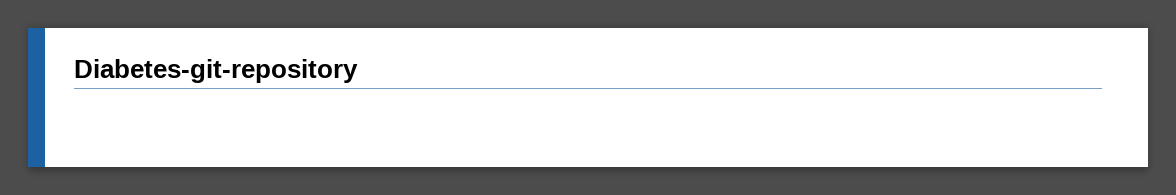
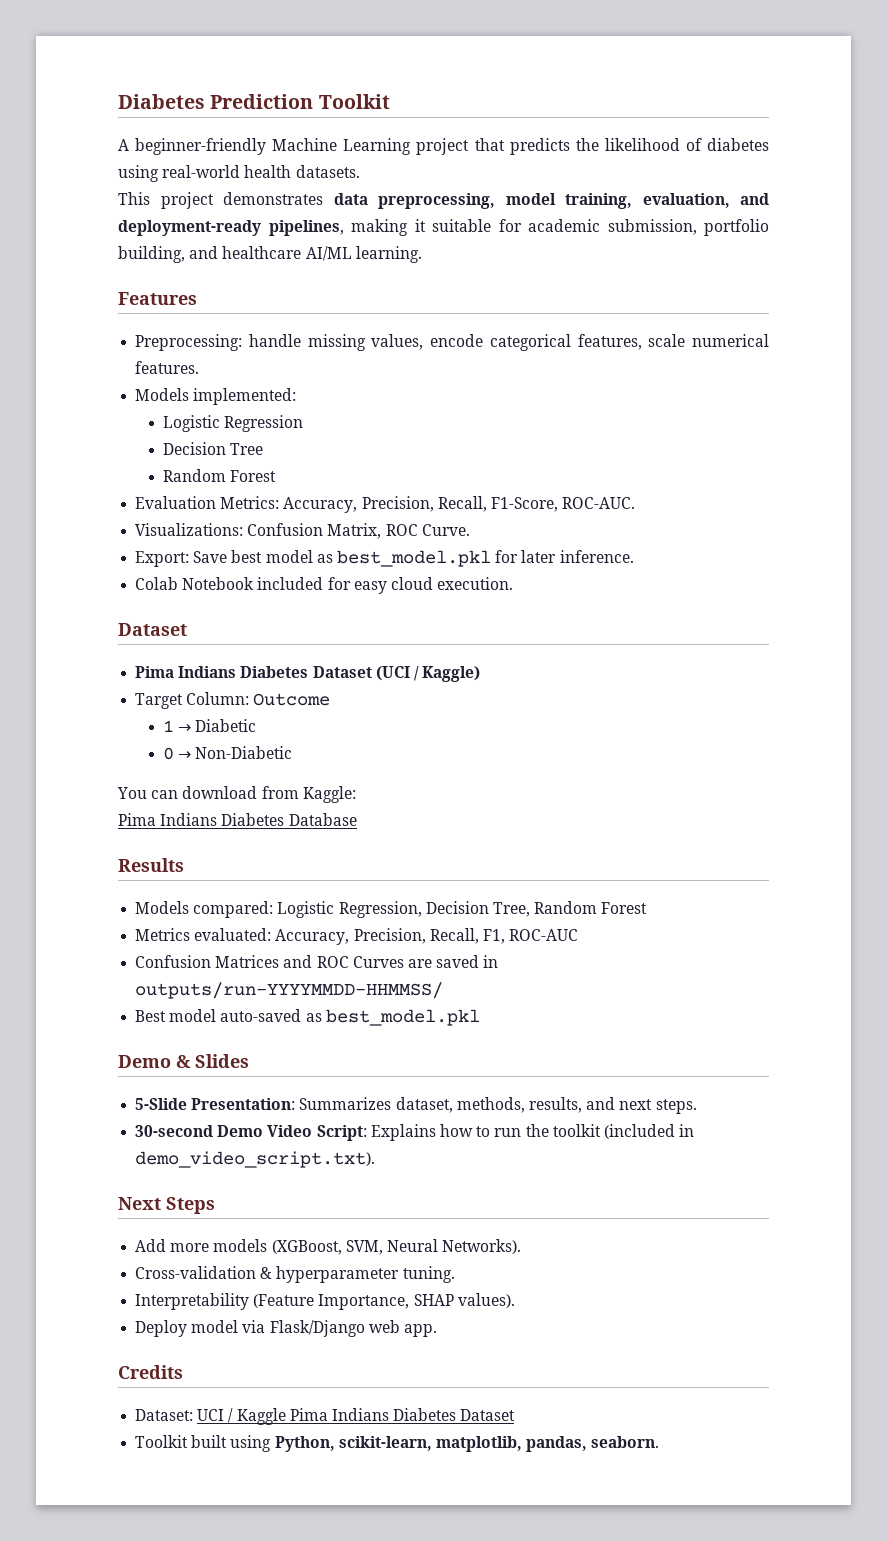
- Diabetes-git-repository
+ Diabetes Prediction Toolkit
+ A beginner-friendly Machine Learning project that predicts the likelihood of diabetes using real-world health datasets.
+ This project demonstrates data preprocessing, model training, evaluation, and deployment-ready pipelines, making it suitable for academic submission, portfolio building, and healthcare AI/ML learning.
+ Features
+ Preprocessing: handle missing values, encode categorical features, scale numerical features.
+ Models implemented:
+ Logistic Regression
+ Decision Tree
+ Random Forest
+ Evaluation Metrics: Accuracy, Precision, Recall, F1-Score, ROC-AUC.
+ Visualizations: Confusion Matrix, ROC Curve.
+ Export: Save best model as best_model.pkl for later inference.
+ Colab Notebook included for easy cloud execution.
+ Dataset
+ Pima Indians Diabetes Dataset (UCI / Kaggle)
+ Target Column: Outcome
+ 1 → Diabetic
+ 0 → Non-Diabetic
+ You can download from Kaggle:
+ Pima Indians Diabetes Database
+ Results
+ Models compared: Logistic Regression, Decision Tree, Random Forest
+ Metrics evaluated: Accuracy, Precision, Recall, F1, ROC-AUC
+ Confusion Matrices and ROC Curves are saved in outputs/run-YYYYMMDD-HHMMSS/
+ Best model auto-saved as best_model.pkl
+ Demo & Slides
+ 5-Slide Presentation: Summarizes dataset, methods, results, and next steps.
+ 30-second Demo Video Script: Explains how to run the toolkit (included in demo_video_script.txt).
+ Next Steps
+ Add more models (XGBoost, SVM, Neural Networks).
+ Cross-validation & hyperparameter tuning.
+ Interpretability (Feature Importance, SHAP values).
+ Deploy model via Flask/Django web app.
+ Credits
+ Dataset: UCI / Kaggle Pima Indians Diabetes Dataset
+ Toolkit built using Python, scikit-learn, matplotlib, pandas, seaborn.

